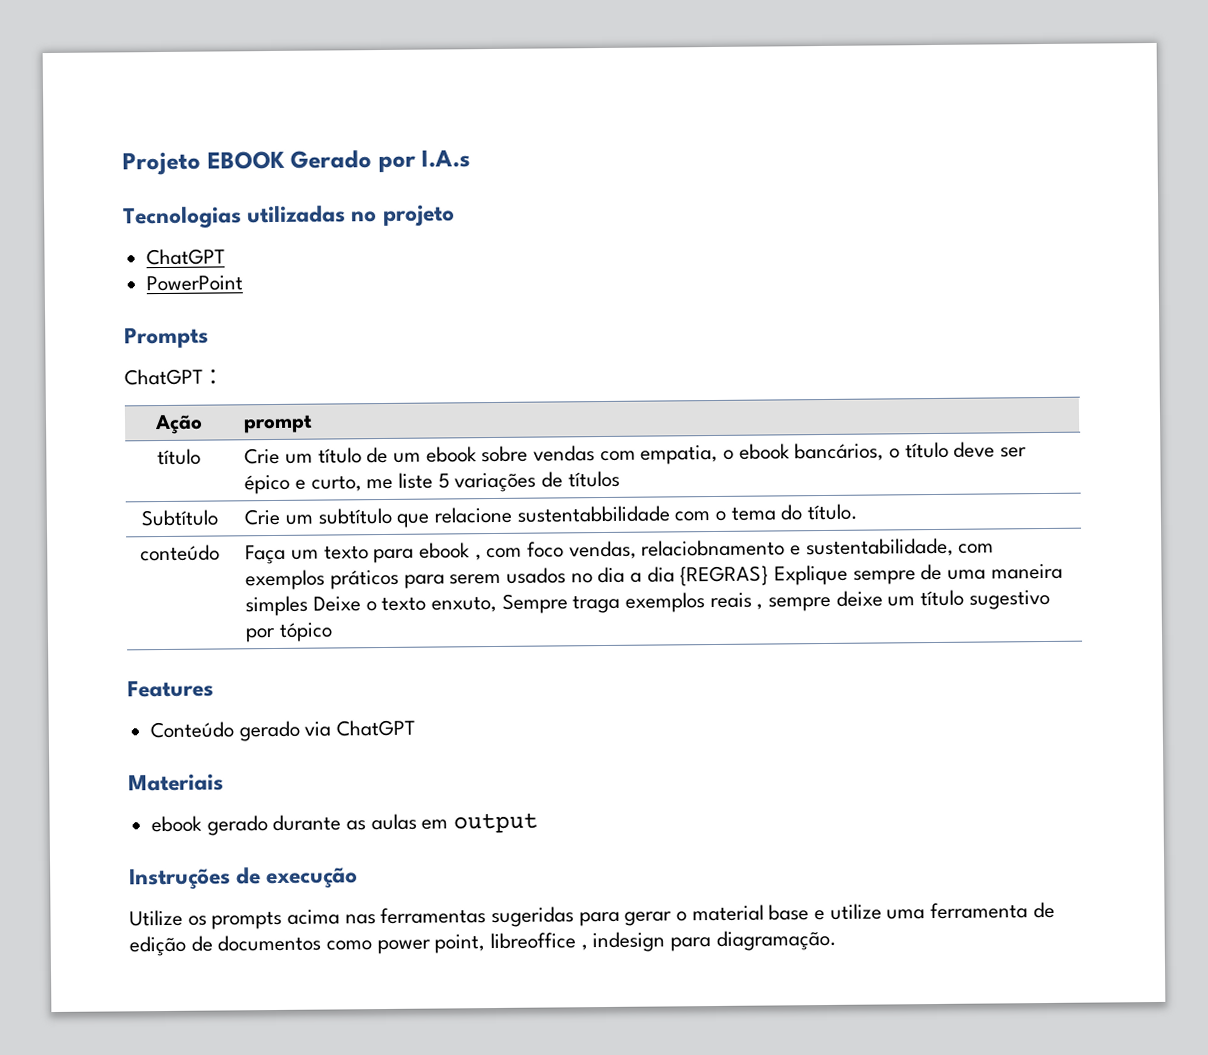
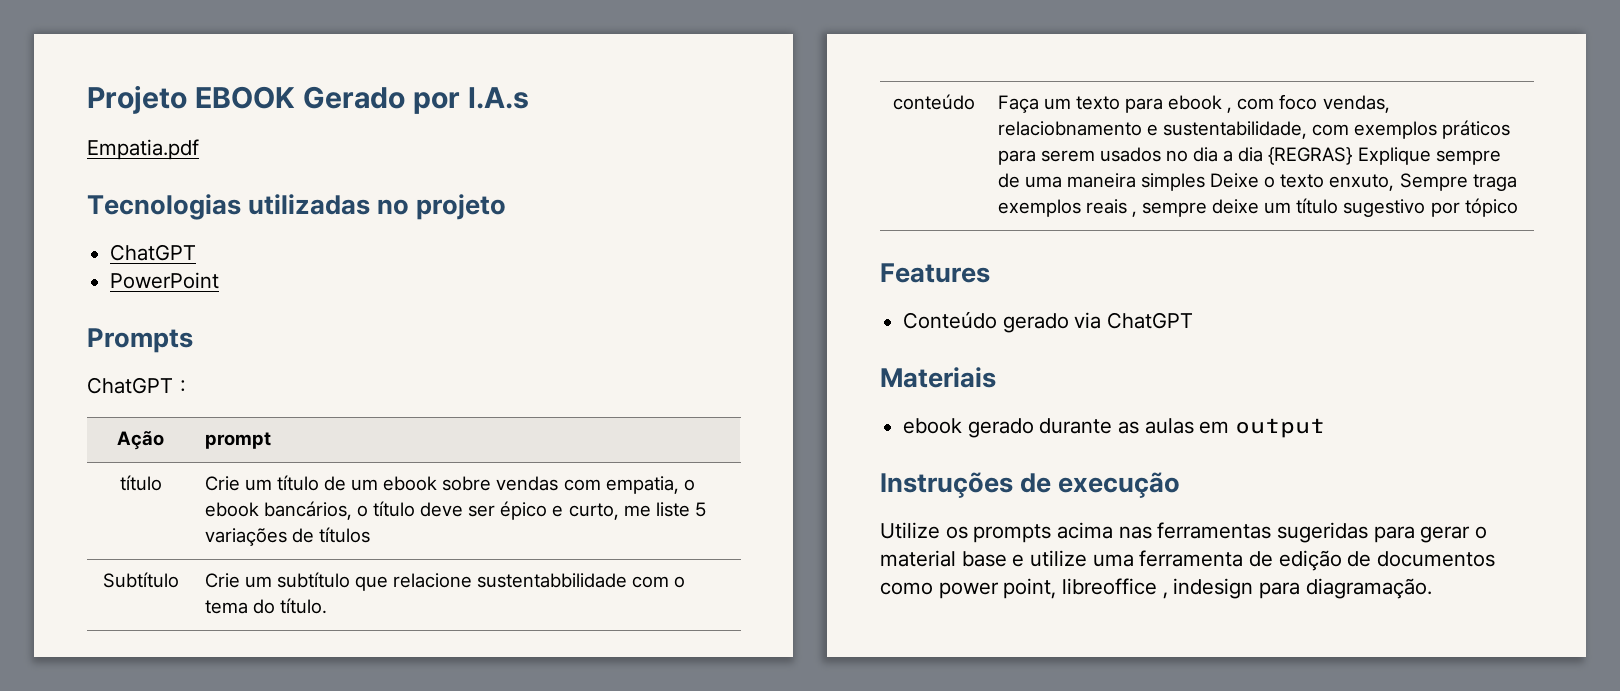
+ Empatia.pdf

